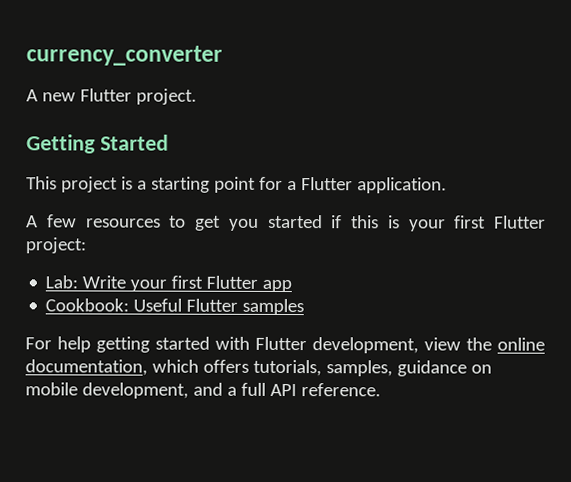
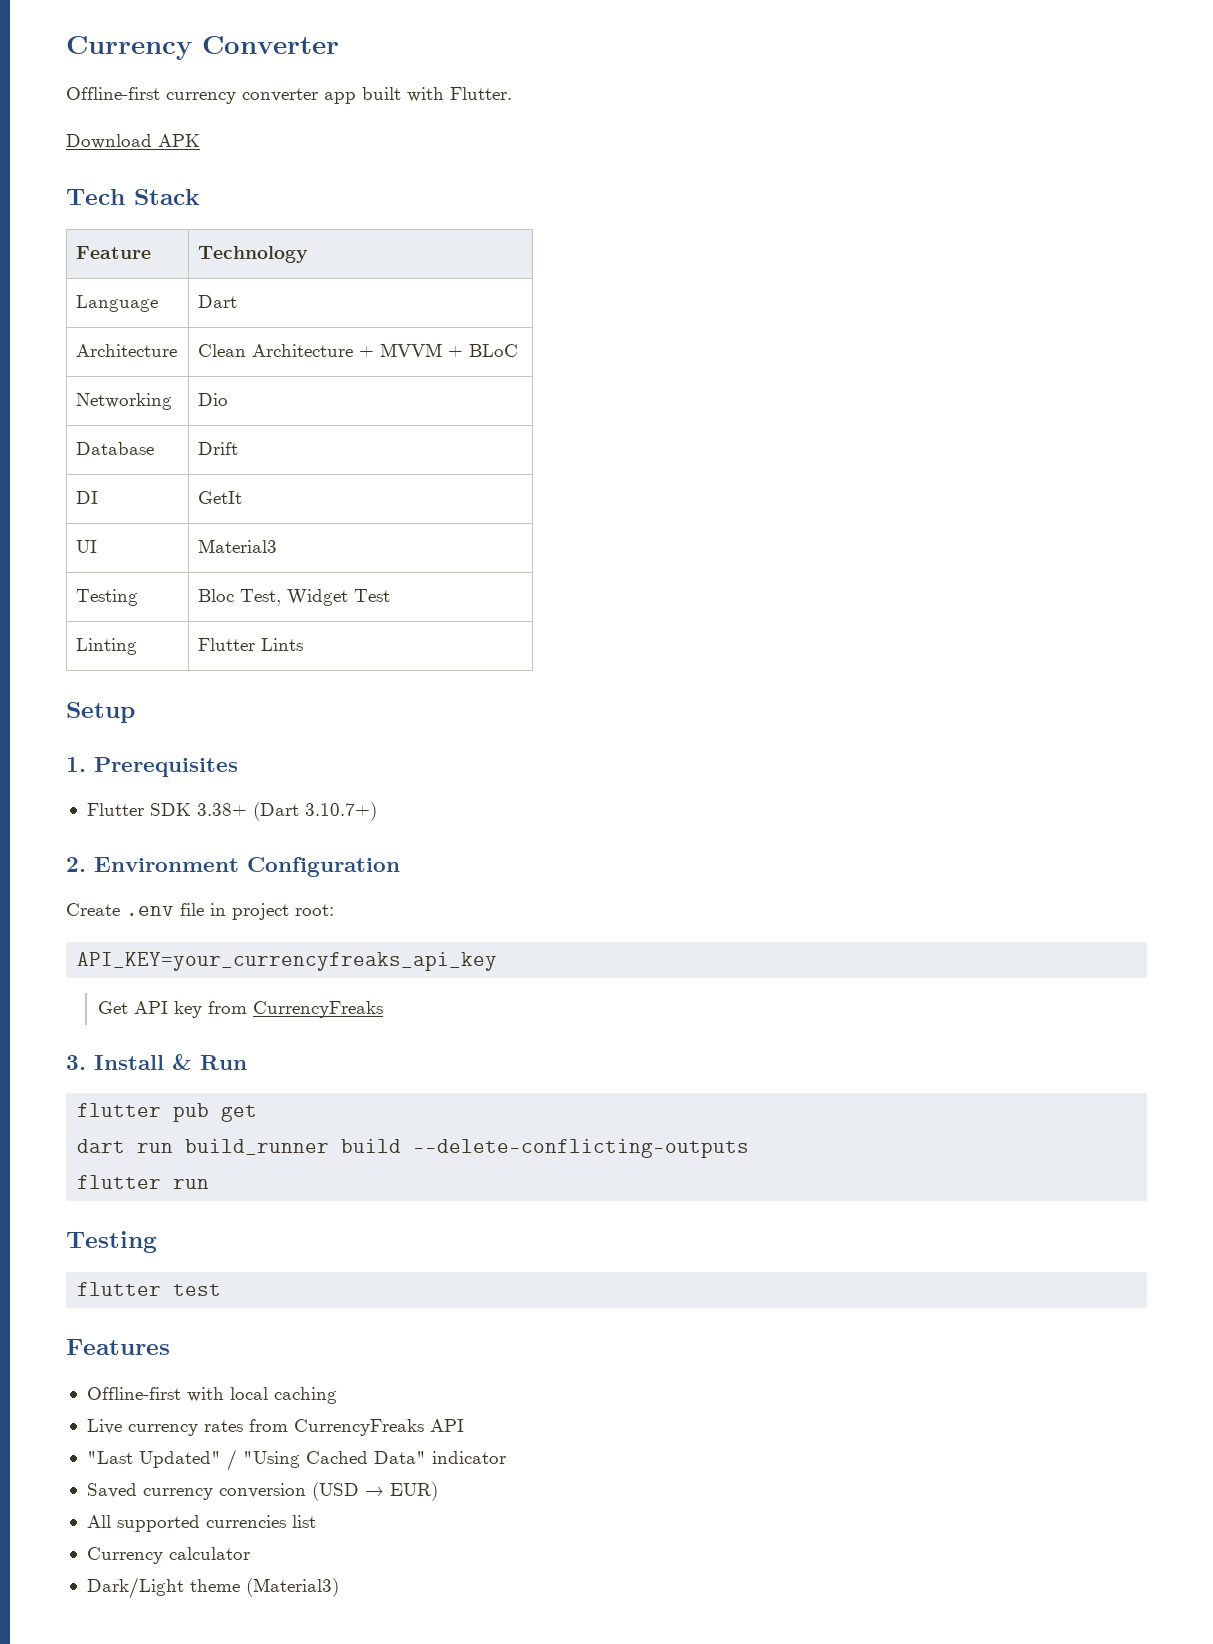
- currency_converter
- A new Flutter project.
- Getting Started
- This project is a starting point for a Flutter application.
- A few resources to get you started if this is your first Flutter project:
- Lab: Write your first Flutter app
- Cookbook: Useful Flutter samples
- For help getting started with Flutter development, view the online documentation, which offers tutorials, samples, guidance on mobile development, and a full API reference.
+ Currency Converter
+ Offline-first currency converter app built with Flutter.
+ Download APK
+ Tech Stack
+ Feature | Technology
+ Language | Dart
+ Architecture | Clean Architecture + MVVM + BLoC
+ Networking | Dio
+ Database | Drift
+ DI | GetIt
+ UI | Material3
+ Testing | Bloc Test, Widget Test
+ Linting | Flutter Lints
+ Setup
+ 1. Prerequisites
+ Flutter SDK 3.38+ (Dart 3.10.7+)
+ 2. Environment Configuration
+ Create .env file in project root:
+ API_KEY=your_currencyfreaks_api_key
+ Get API key from CurrencyFreaks
+ 3. Install & Run
+ flutter pub get
+ dart run build_runner build --delete-conflicting-outputs
+ flutter run
+ Testing
+ flutter test
+ Features
+ Offline-first with local caching
+ Live currency rates from CurrencyFreaks API
+ "Last Updated" / "Using Cached Data" indicator
+ Saved currency conversion (USD → EUR)
+ All supported currencies list
+ Currency calculator
+ Dark/Light theme (Material3)

